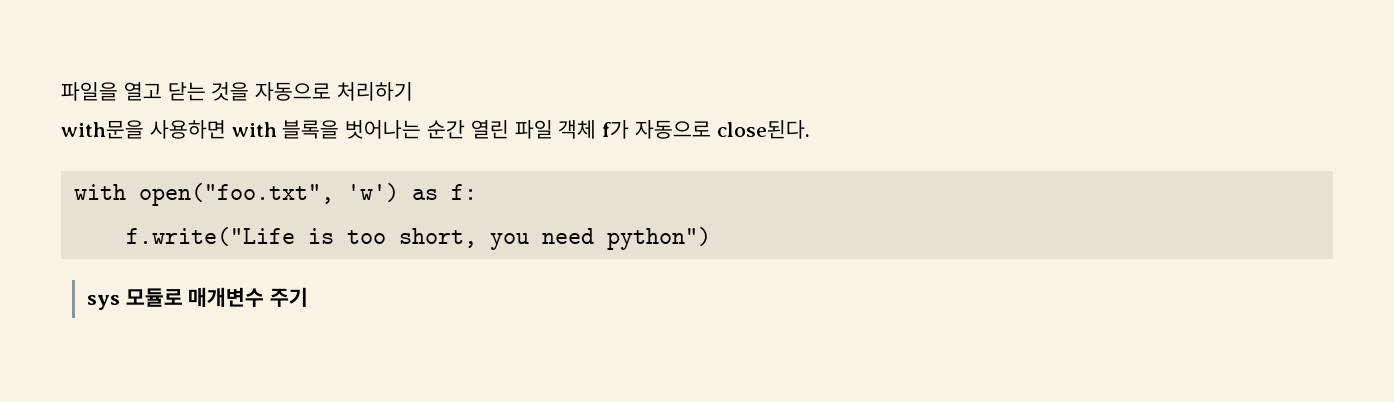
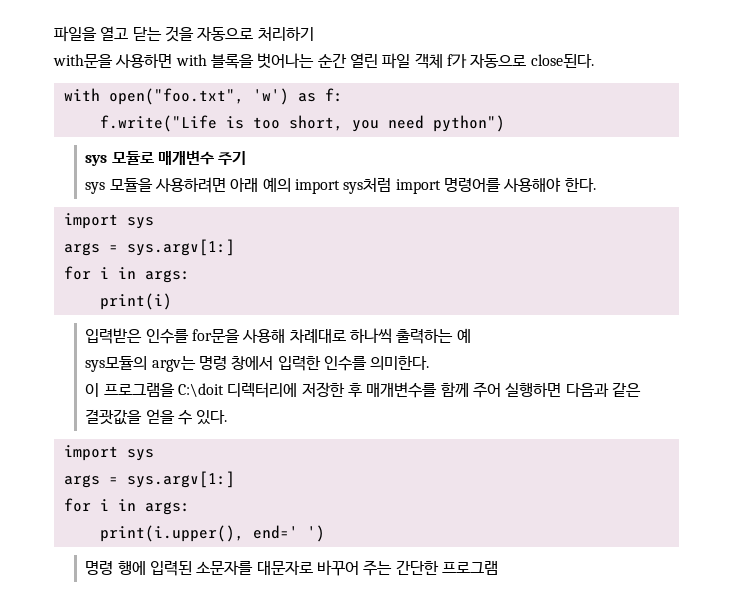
+ sys 모듈을 사용하려면 아래 예의 import sys처럼 import 명령어를 사용해야 한다.
+ import sys
+ args = sys.argv[1:]
+ for i in args:
+ print(i)
+ 입력받은 인수를 for문을 사용해 차례대로 하나씩 출력하는 예
+ sys모듈의 argv는 명령 창에서 입력한 인수를 의미한다.
+ 이 프로그램을 C:\doit 디렉터리에 저장한 후 매개변수를 함께 주어 실행하면 다음과 같은 결괏값을 얻을 수 있다.
+ import sys
+ args = sys.argv[1:]
+ for i in args:
+ print(i.upper(), end=' ')
+ 명령 행에 입력된 소문자를 대문자로 바꾸어 주는 간단한 프로그램

